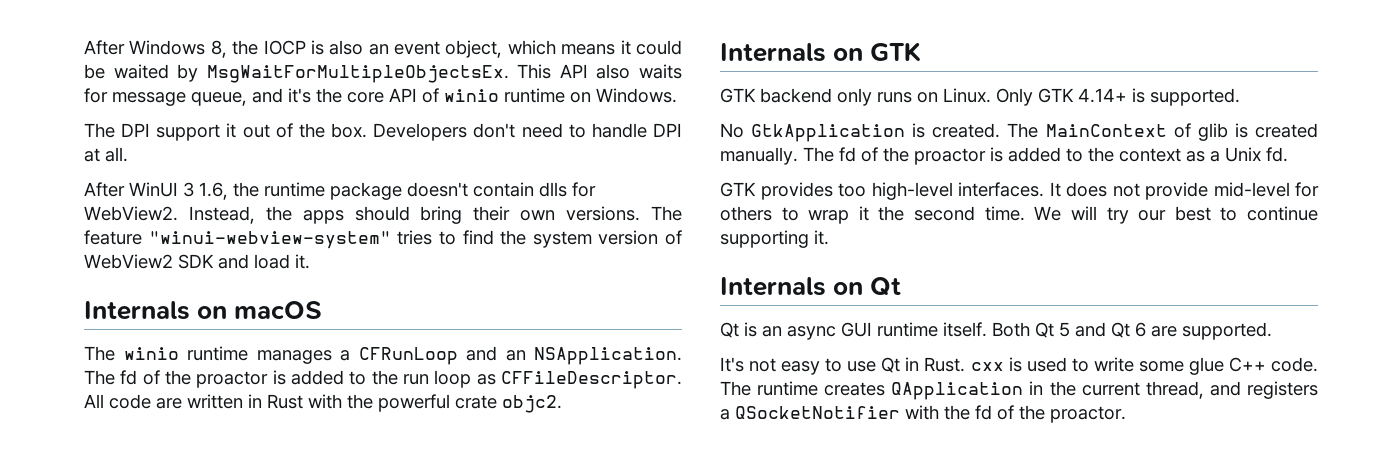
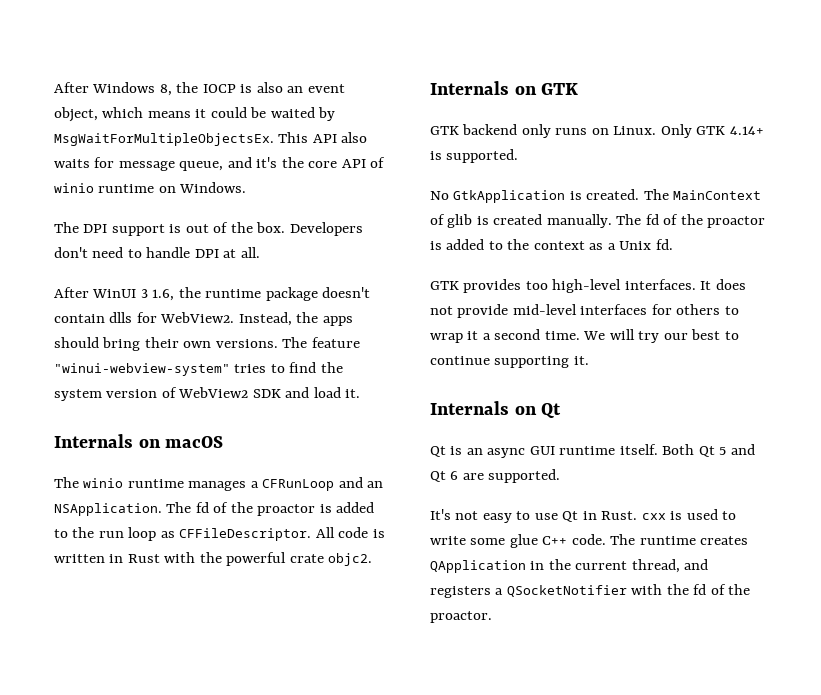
- The DPI support it out of the box.
+ The DPI support is out of the box.
- All code are written in Rust with the powerful crate objc2.
+ All code is written in Rust with the powerful crate objc2.
- It does not provide mid-level for others to wrap it the second time.
+ It does not provide mid-level interfaces for others to wrap it a second time.

